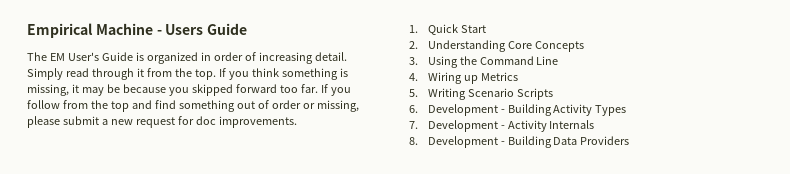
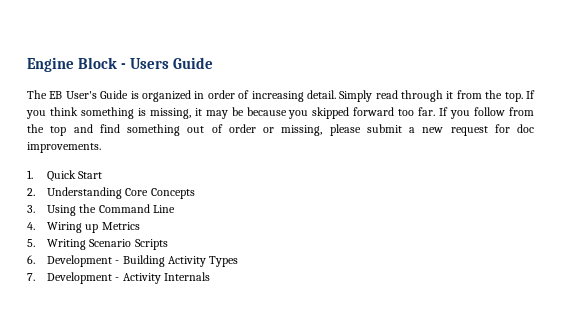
- Empirical Machine - Users Guide
+ Engine Block - Users Guide
- The EM User's Guide is organized in order of increasing detail.
+ The EB User's Guide is organized in order of increasing detail.
- 8. Development - Building Data Providers

